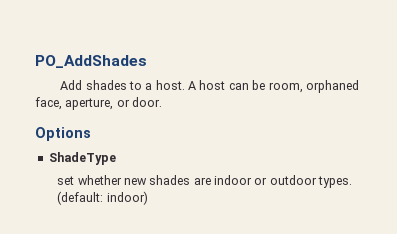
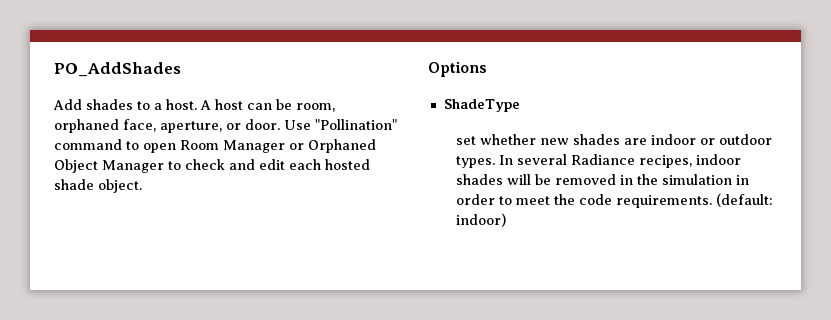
+ Use "Pollination" command to open Room Manager or Orphaned Object Manager to check and edit each hosted shade object.
+ In several Radiance recipes, indoor shades will be removed in the simulation in order to meet the code requirements.

